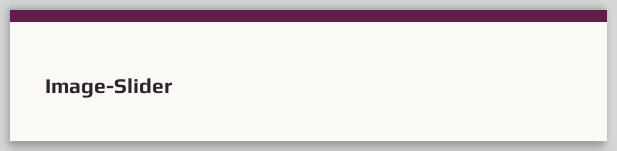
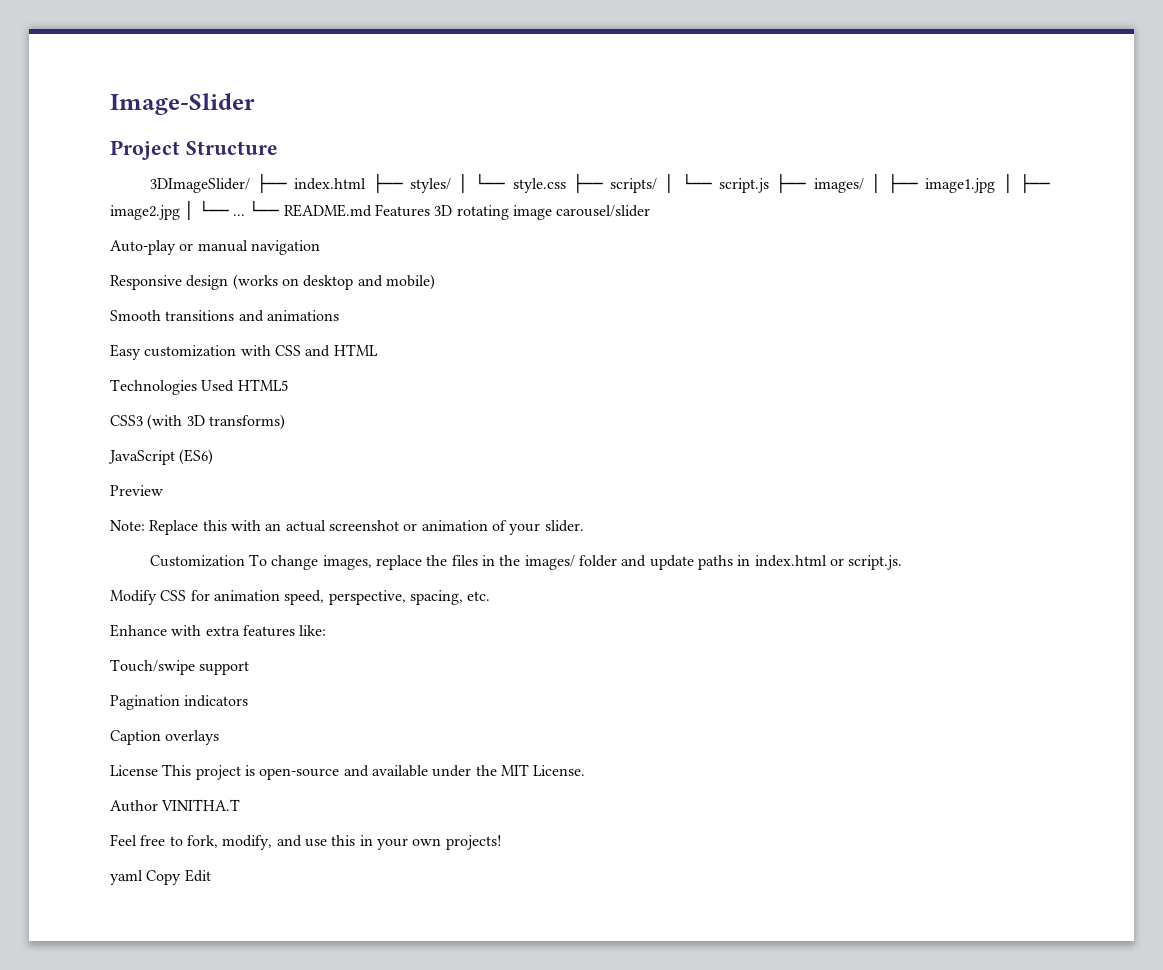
+ Project Structure
+ 3DImageSlider/ ├── index.html ├── styles/ │ └── style.css ├── scripts/ │ └── script.js ├── images/ │ ├── image1.jpg │ ├── image2.jpg │ └── ... └── README.md Features 3D rotating image carousel/slider
+ Auto-play or manual navigation
+ Responsive design (works on desktop and mobile)
+ Smooth transitions and animations
+ Easy customization with CSS and HTML
+ Technologies Used HTML5
+ CSS3 (with 3D transforms)
+ JavaScript (ES6)
+ Preview
+ Note: Replace this with an actual screenshot or animation of your slider.
+ Customization To change images, replace the files in the images/ folder and update paths in index.html or script.js.
+ Modify CSS for animation speed, perspective, spacing, etc.
+ Enhance with extra features like:
+ Touch/swipe support
+ Pagination indicators
+ Caption overlays
+ License This project is open-source and available under the MIT License.
+ Author VINITHA.T
+ Feel free to fork, modify, and use this in your own projects!
+ yaml Copy Edit

